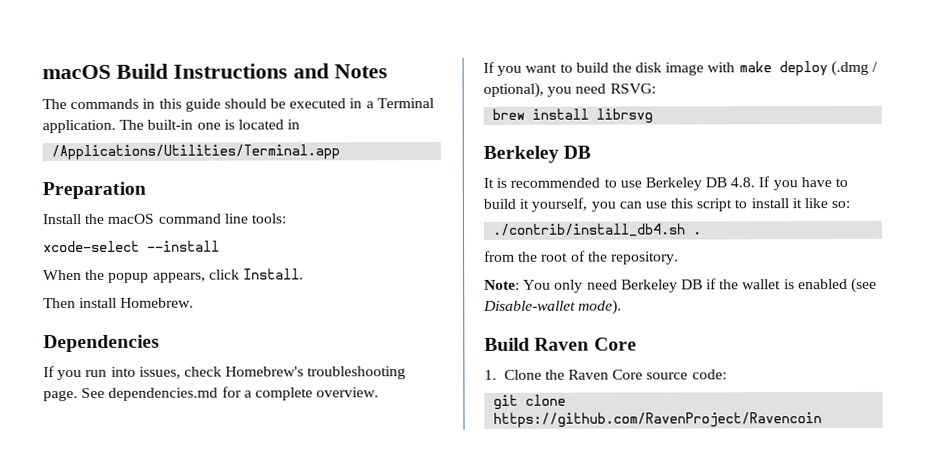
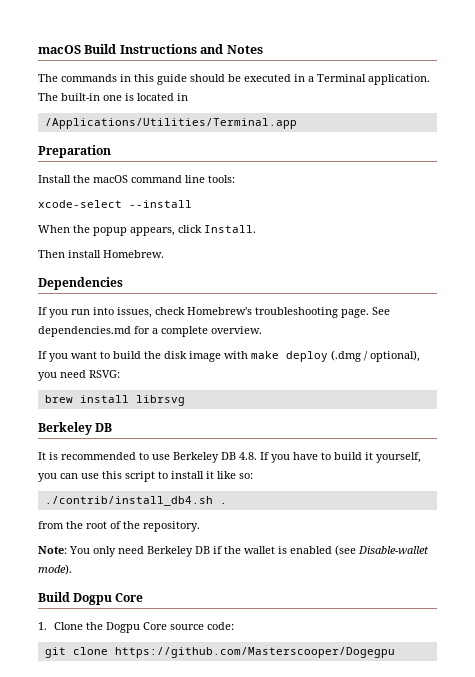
- Build Raven Core
+ Build Dogpu Core
- 1. Clone the Raven Core source code:
+ 1. Clone the Dogpu Core source code:
- git clone https://github.com/RavenProject/Ravencoin
+ git clone https://github.com/Masterscooper/Dogegpu

